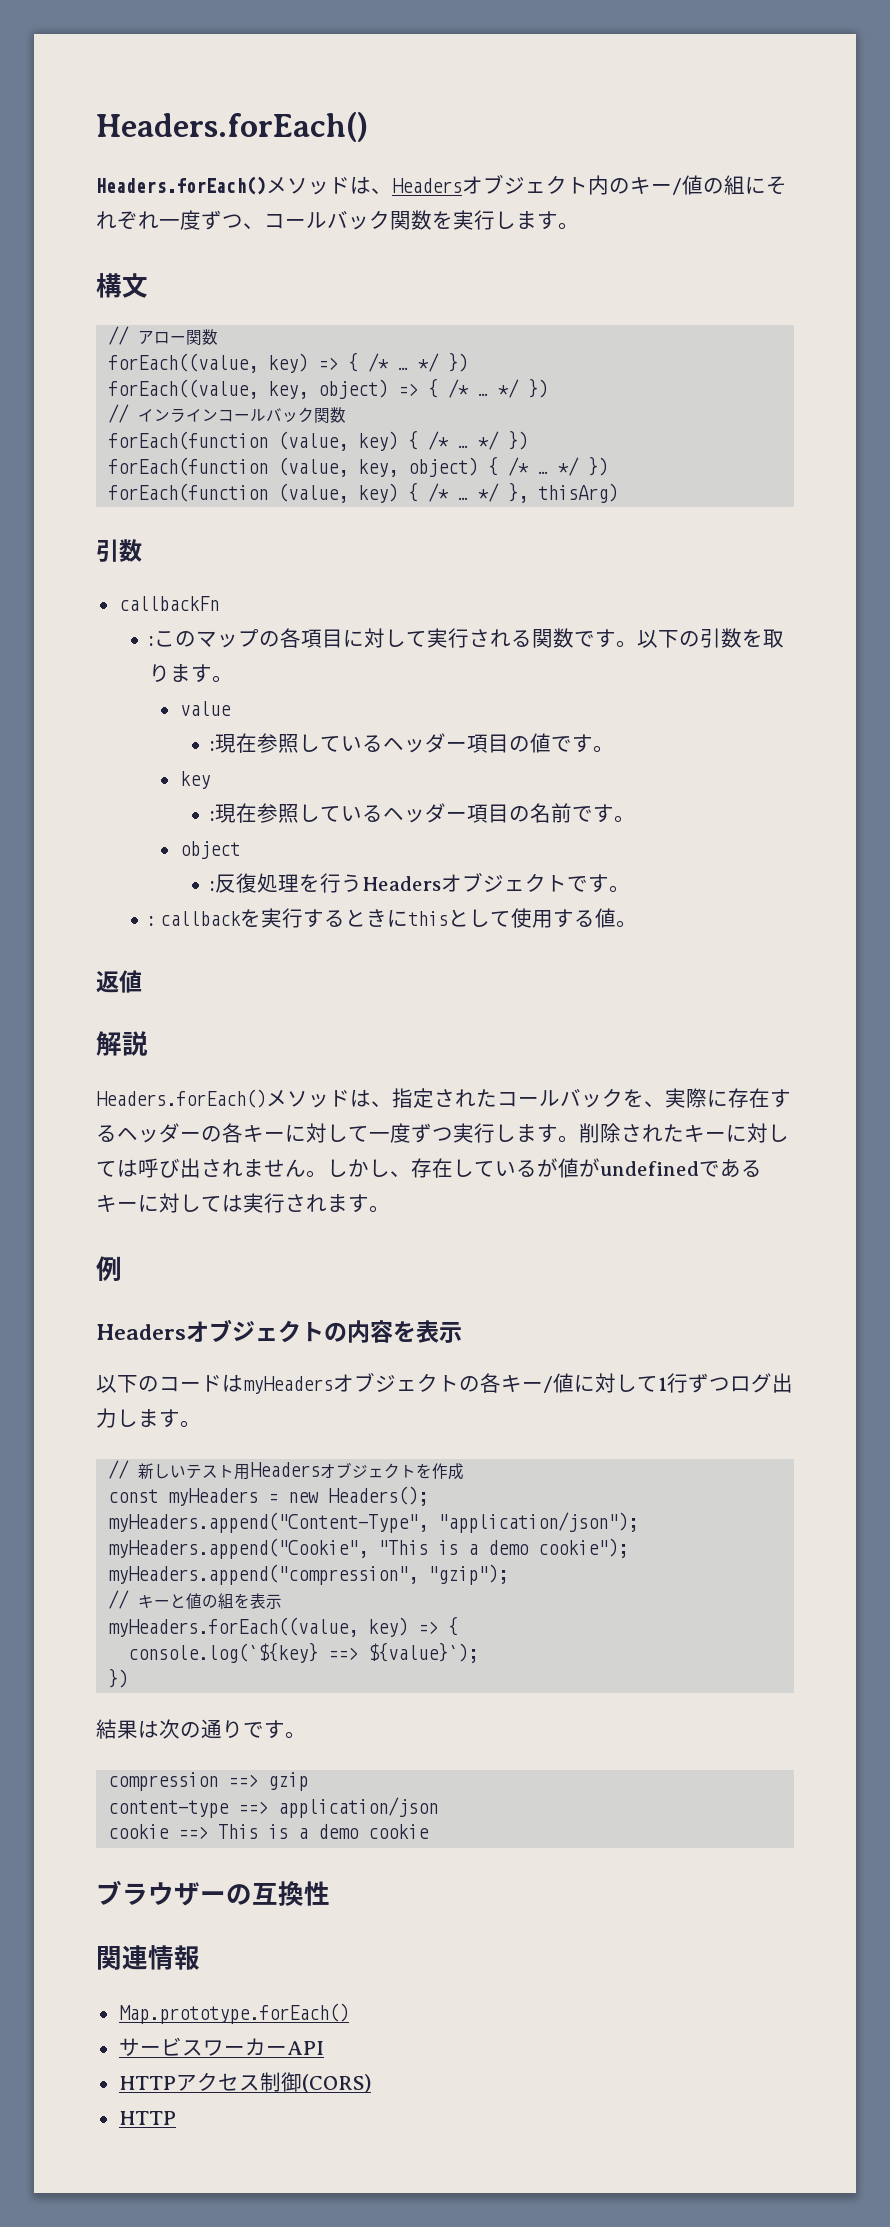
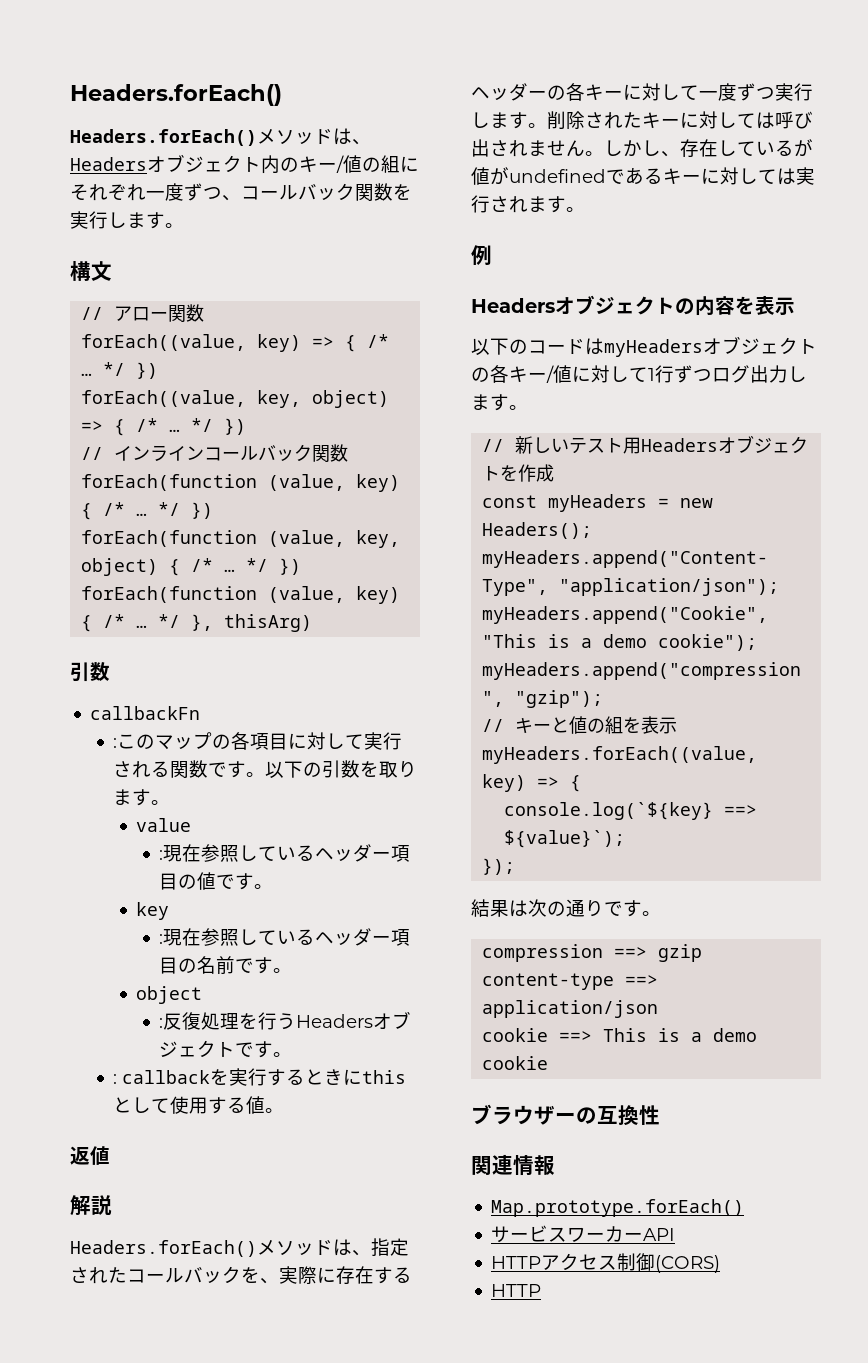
  console.log(`${key} ==> ${value}`);
- })
+ });

